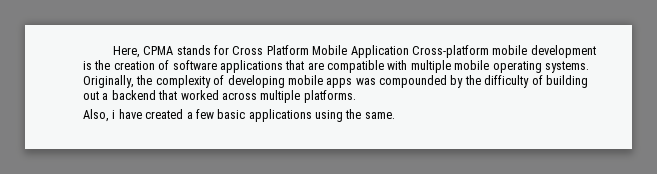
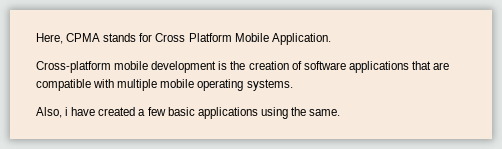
- Here, CPMA stands for Cross Platform Mobile Application Cross-platform mobile development is the creation of software applications that are compatible with multiple mobile operating systems. Originally, the complexity of developing mobile apps was compounded by the difficulty of building out a backend that worked across multiple platforms.
+ Here, CPMA stands for Cross Platform Mobile Application.
+ Cross-platform mobile development is the creation of software applications that are compatible with multiple mobile operating systems.

